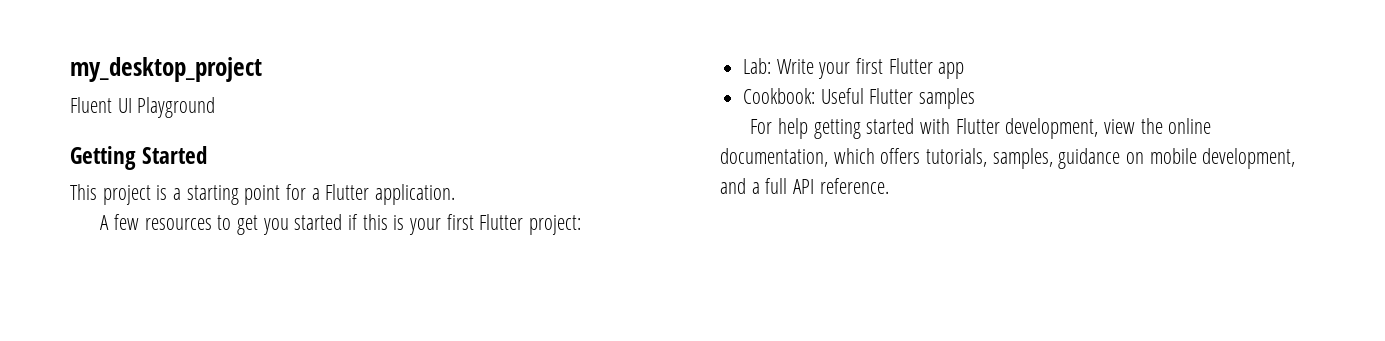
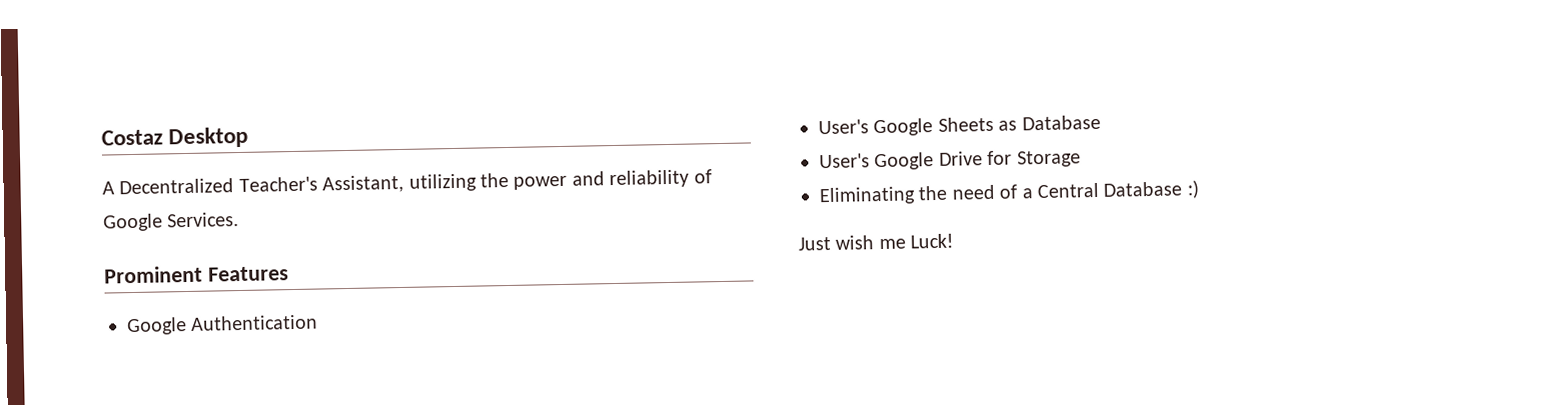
- my_desktop_project
- Fluent UI Playground
- Getting Started
- This project is a starting point for a Flutter application.
- A few resources to get you started if this is your first Flutter project:
- Lab: Write your first Flutter app
- Cookbook: Useful Flutter samples
- For help getting started with Flutter development, view the online documentation, which offers tutorials, samples, guidance on mobile development, and a full API reference.
+ Costaz Desktop
+ A Decentralized Teacher's Assistant, utilizing the power and reliability of Google Services.
+ Prominent Features
+ Google Authentication
+ User's Google Sheets as Database
+ User's Google Drive for Storage
+ Eliminating the need of a Central Database :)
+ Just wish me Luck!

